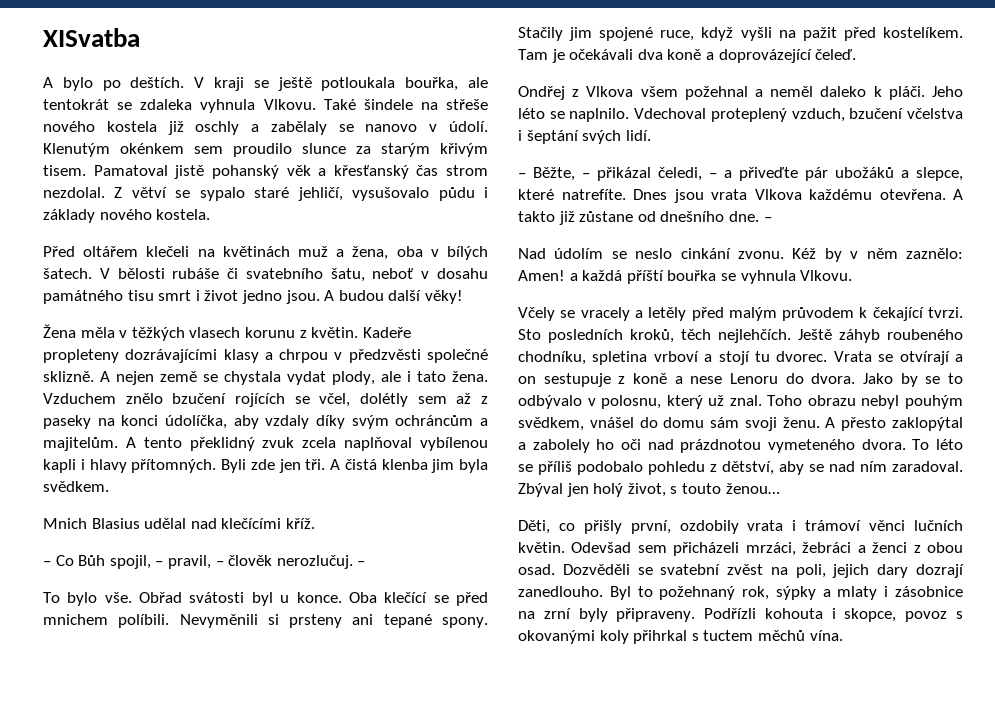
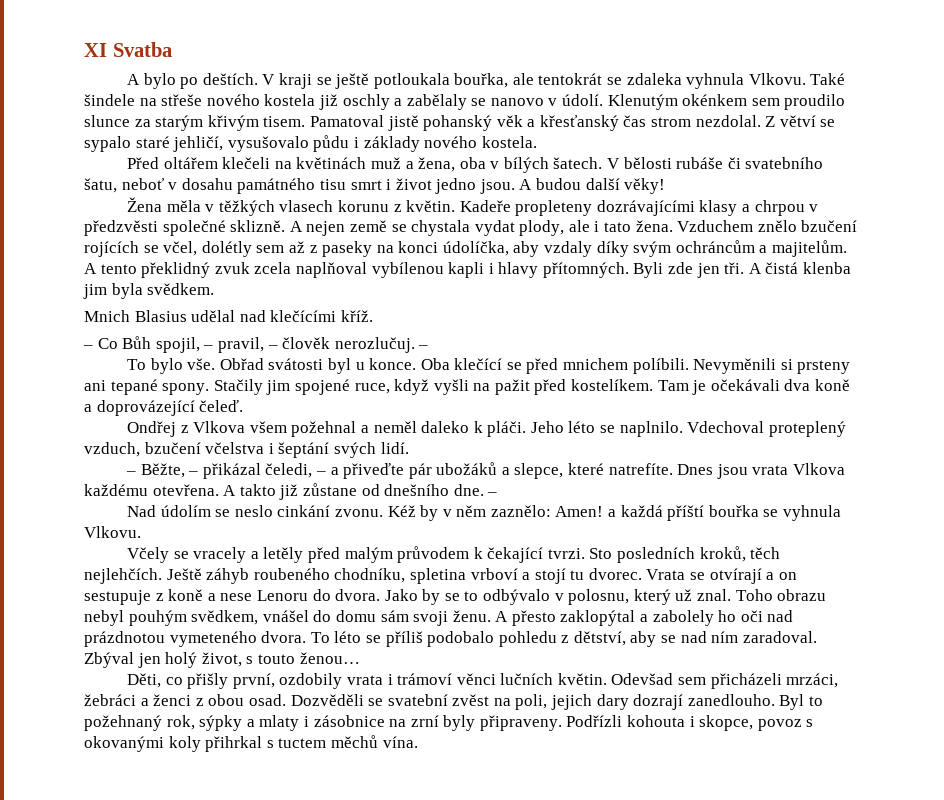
- XISvatba
+ XI Svatba

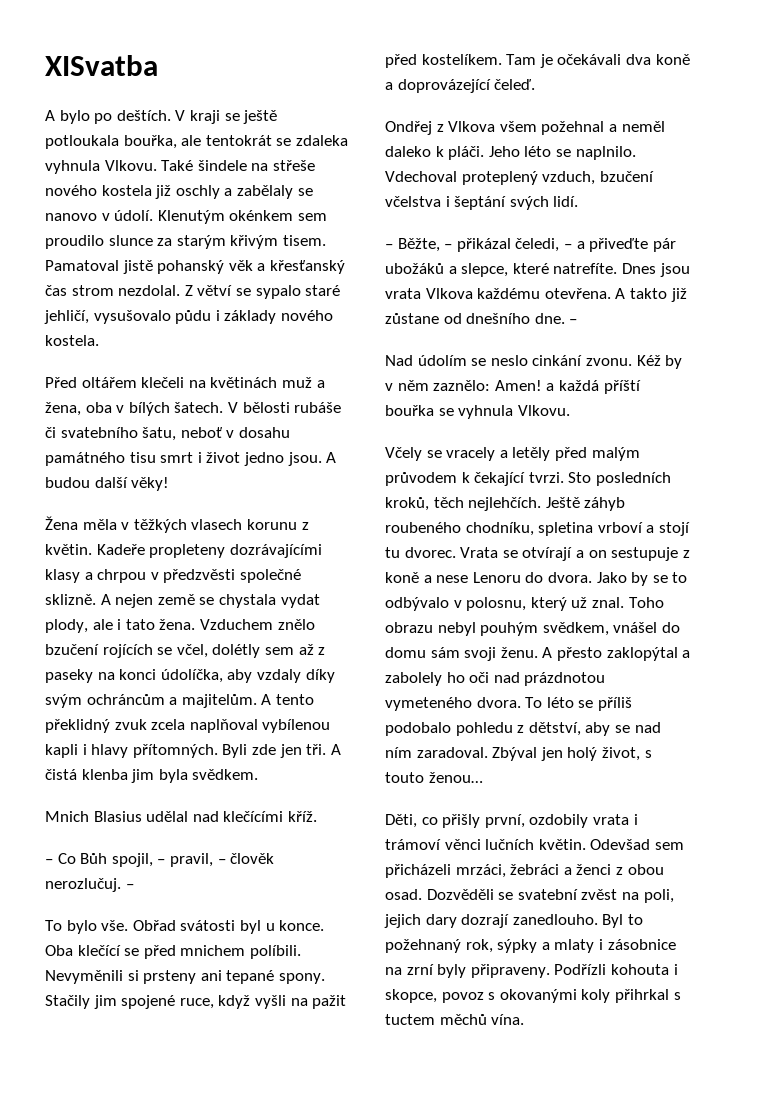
- XI Svatba
+ XISvatba

